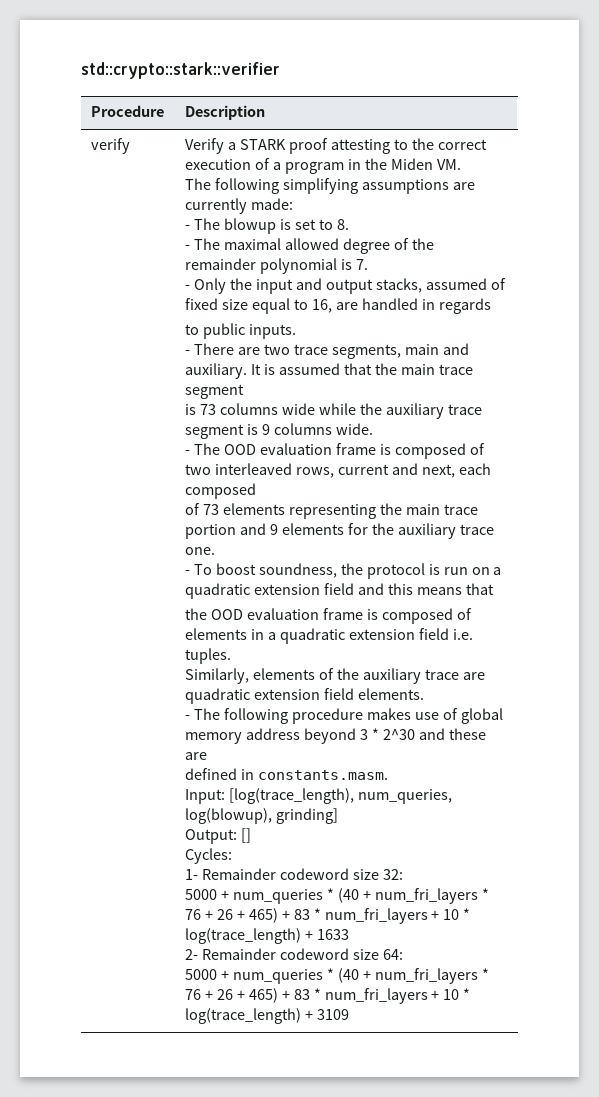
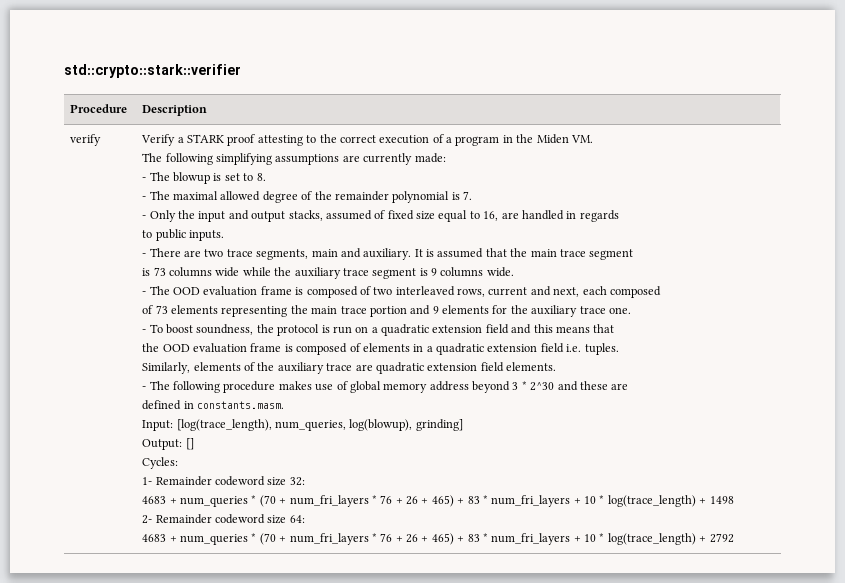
- 5000 + num_queries * (40 + num_fri_layers * 76 + 26 + 465) + 83 * num_fri_layers + 10 * log(trace_length) + 1633
+ 4683 + num_queries * (70 + num_fri_layers * 76 + 26 + 465) + 83 * num_fri_layers + 10 * log(trace_length) + 1498
- 5000 + num_queries * (40 + num_fri_layers * 76 + 26 + 465) + 83 * num_fri_layers + 10 * log(trace_length) + 3109
+ 4683 + num_queries * (70 + num_fri_layers * 76 + 26 + 465) + 83 * num_fri_layers + 10 * log(trace_length) + 2792

